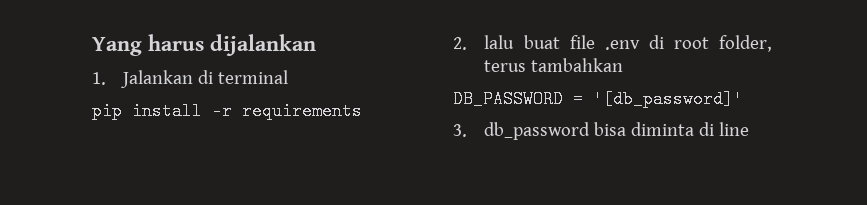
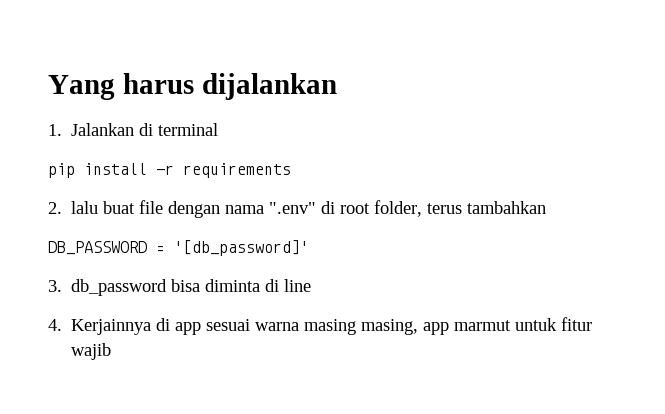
- 2. lalu buat file .env di root folder, terus tambahkan
+ 2. lalu buat file dengan nama ".env" di root folder, terus tambahkan
+ 4. Kerjainnya di app sesuai warna masing masing, app marmut untuk fitur wajib

